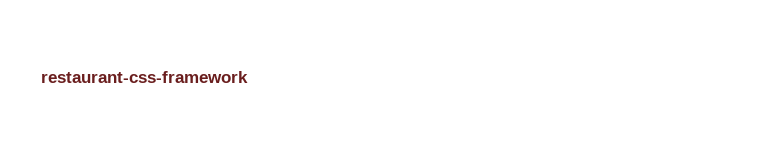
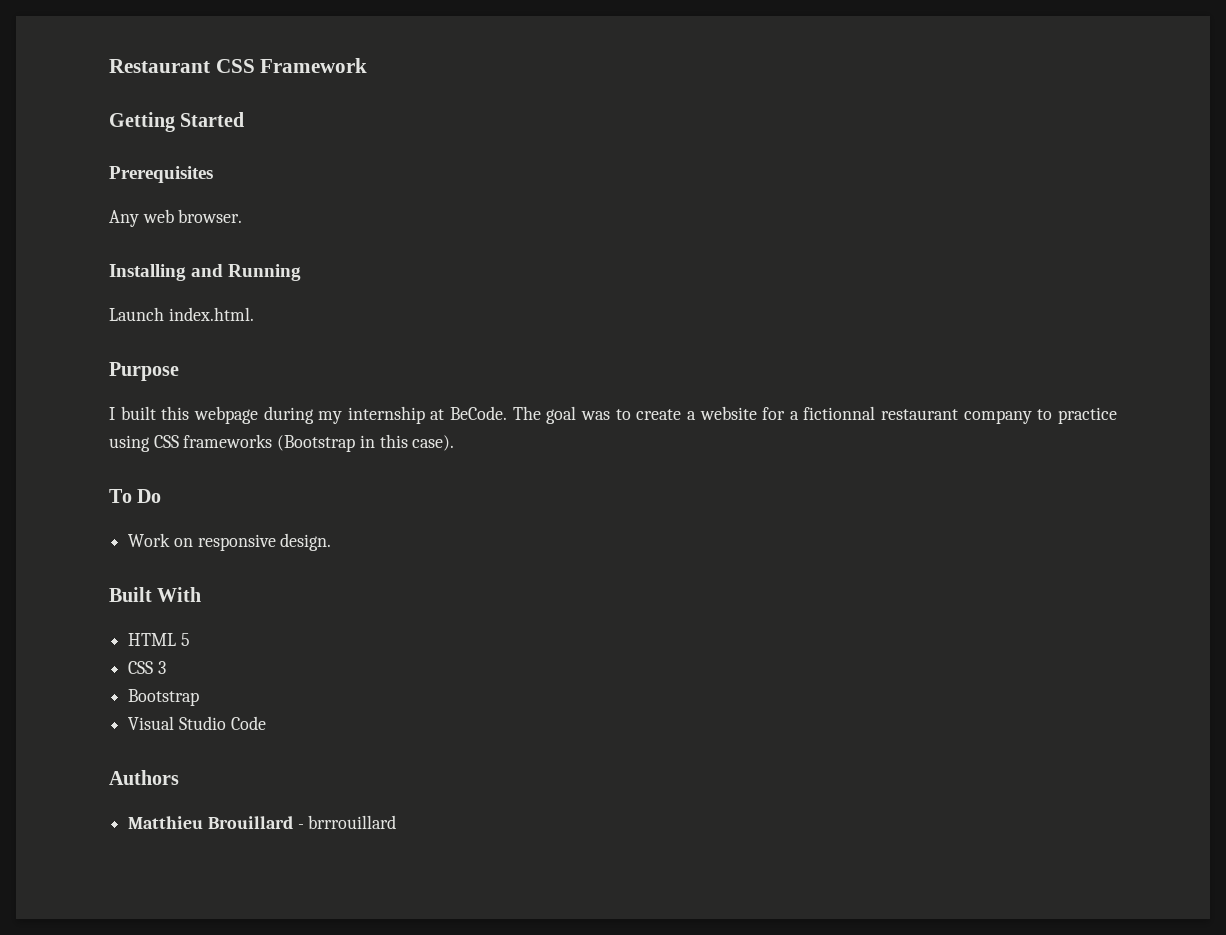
- restaurant-css-framework
+ Restaurant CSS Framework
+ Getting Started
+ Prerequisites
+ Any web browser.
+ Installing and Running
+ Launch index.html.
+ Purpose
+ I built this webpage during my internship at BeCode. The goal was to create a website for a fictionnal restaurant company to practice using CSS frameworks (Bootstrap in this case).
+ To Do
+ Work on responsive design.
+ Built With
+ HTML 5
+ CSS 3
+ Bootstrap
+ Visual Studio Code
+ Authors
+ Matthieu Brouillard - brrrouillard

